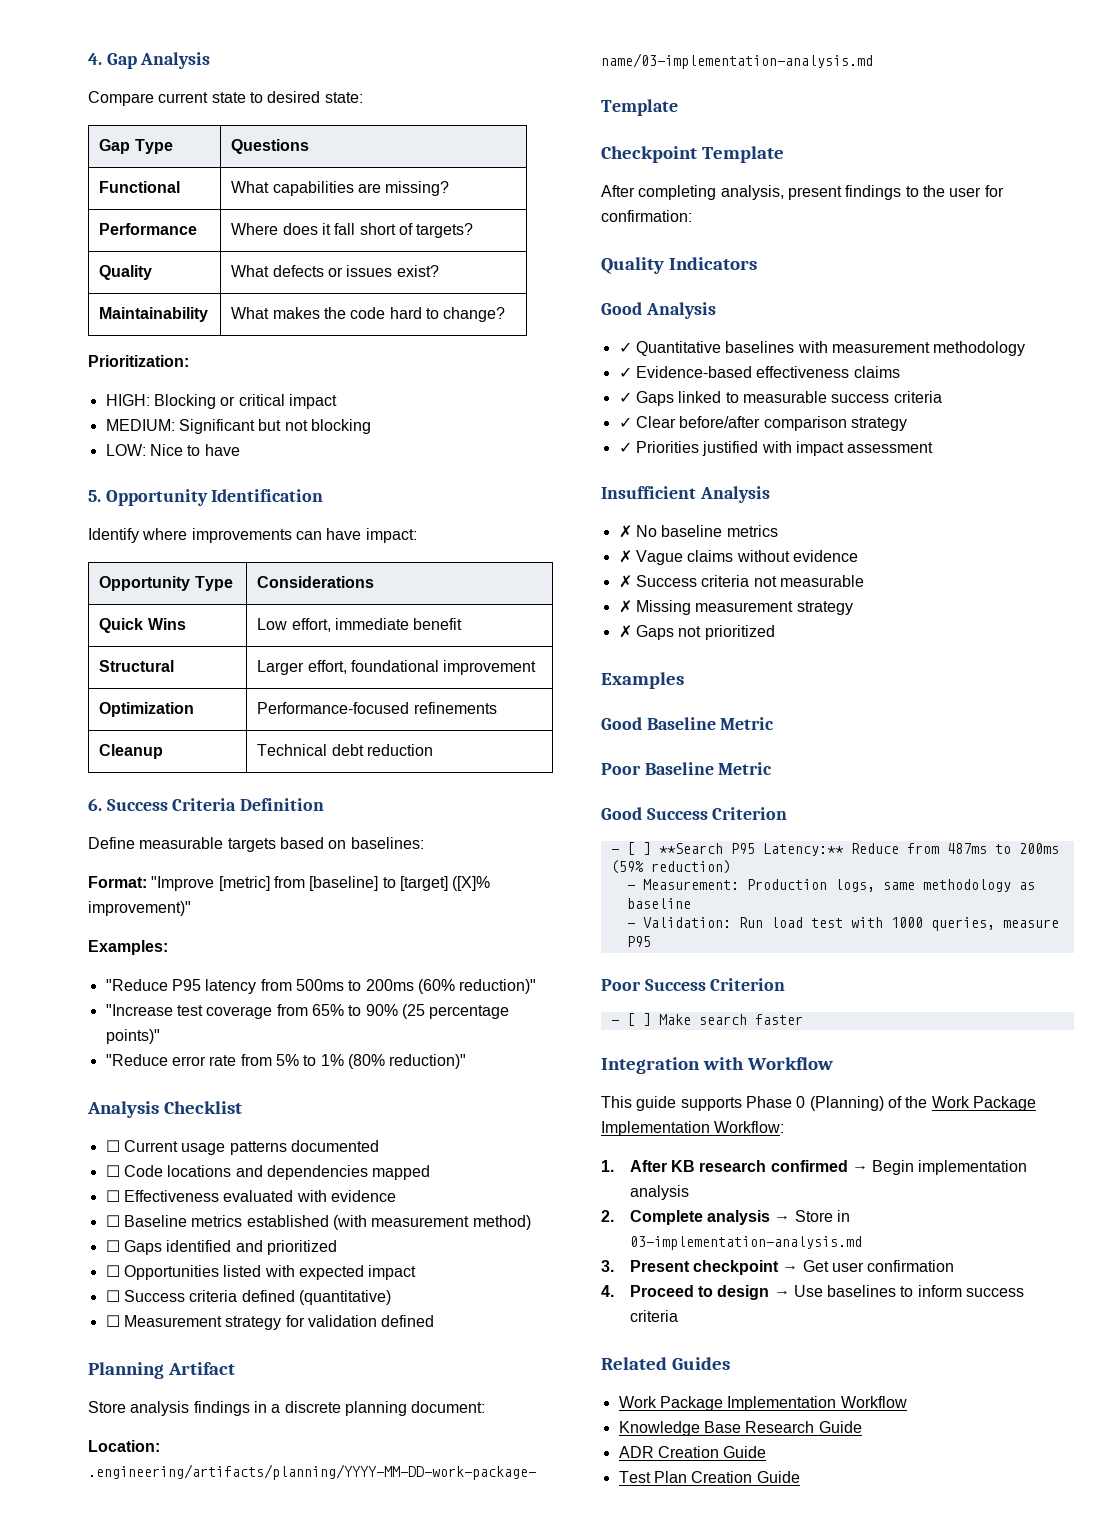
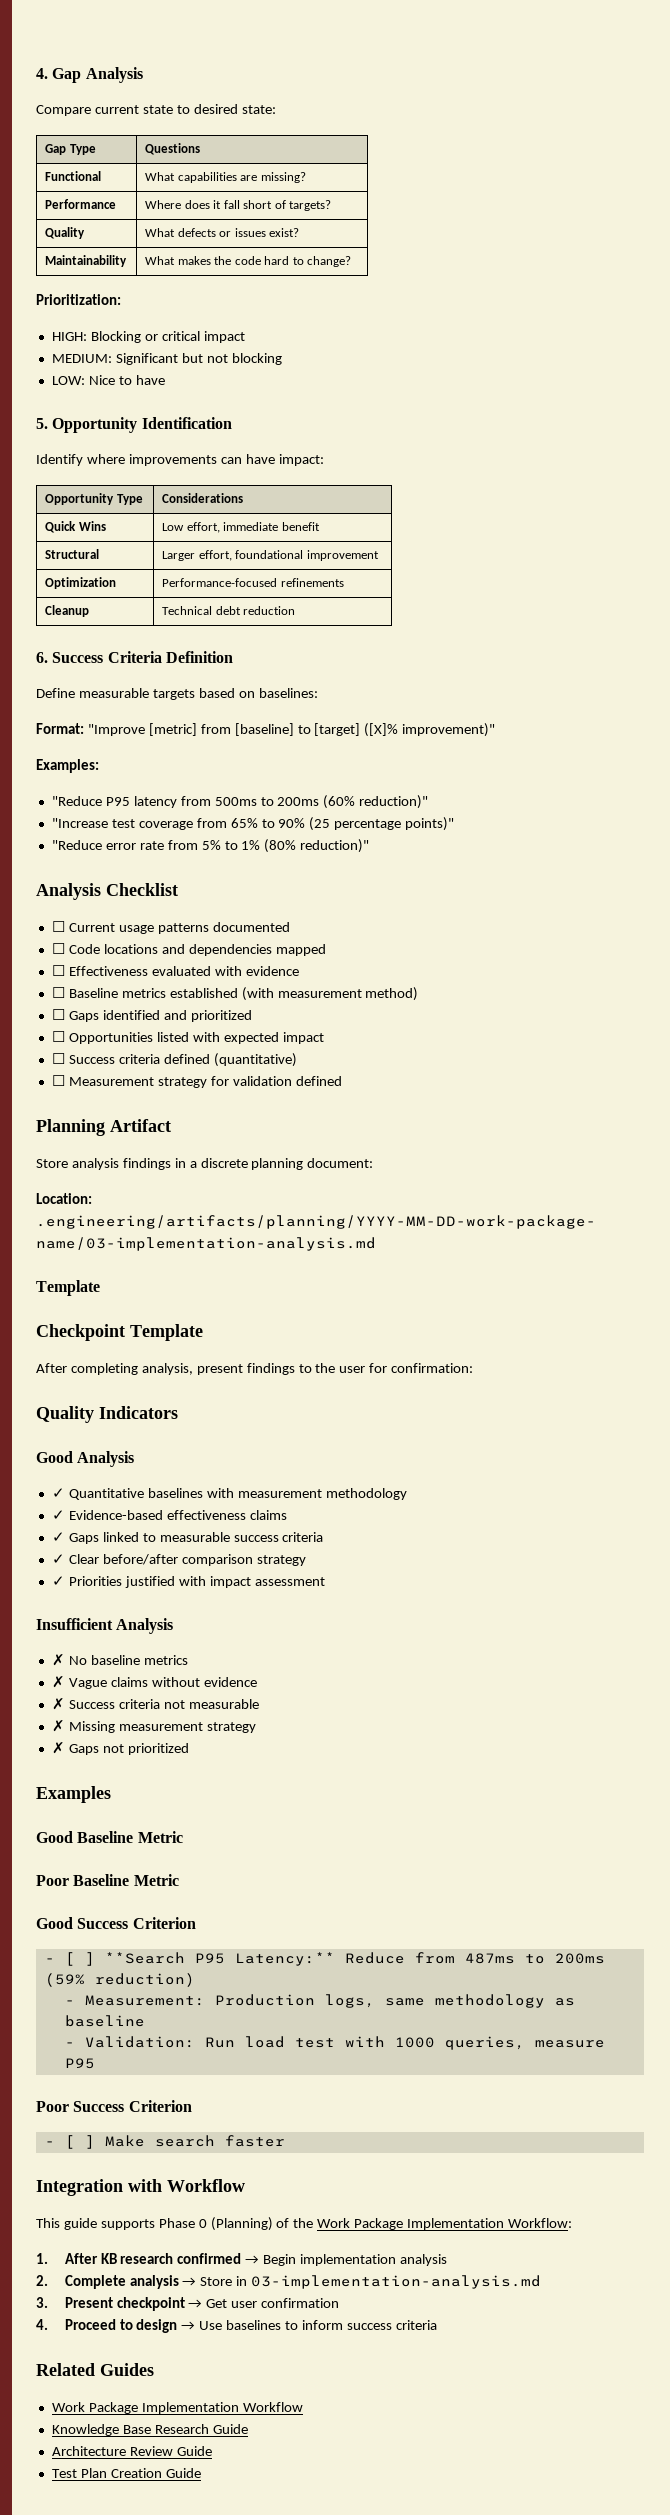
- ADR Creation Guide
+ Architecture Review Guide

